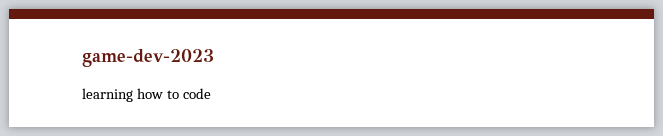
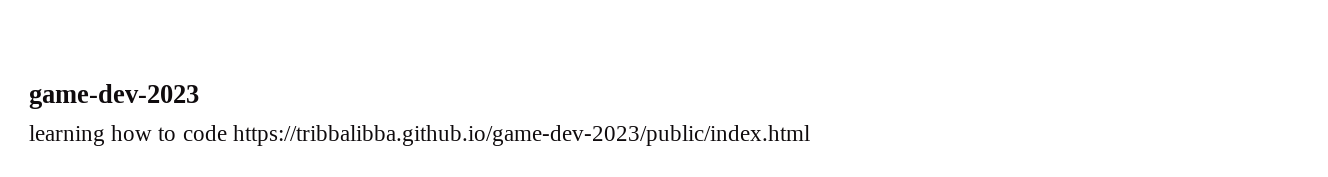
- learning how to code
+ learning how to code https://tribbalibba.github.io/game-dev-2023/public/index.html

